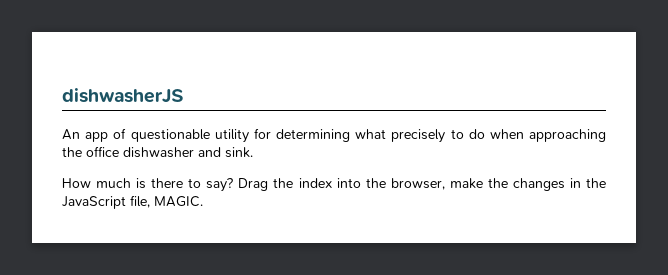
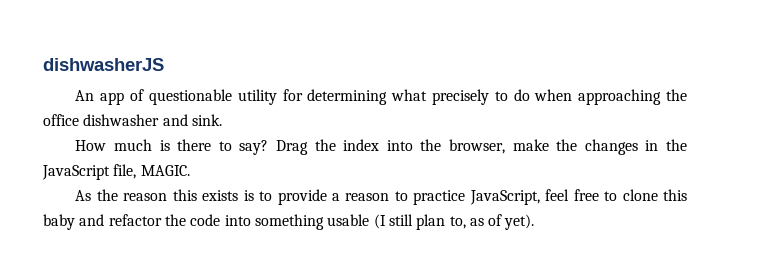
+ As the reason this exists is to provide a reason to practice JavaScript, feel free to clone this baby and refactor the code into something usable (I still plan to, as of yet).

